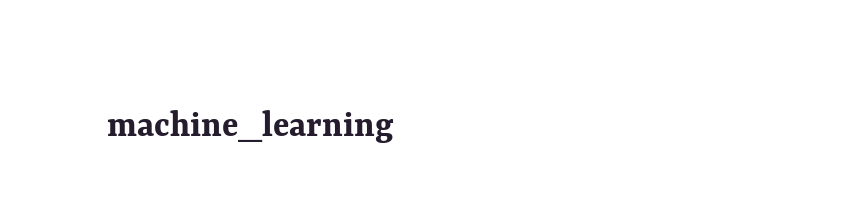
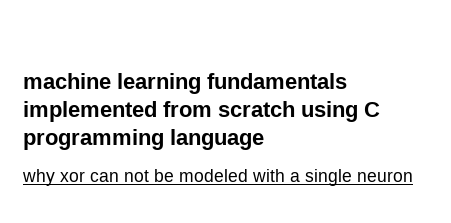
- machine_learning
+ machine learning fundamentals implemented from scratch using C programming language
+ why xor can not be modeled with a single neuron

